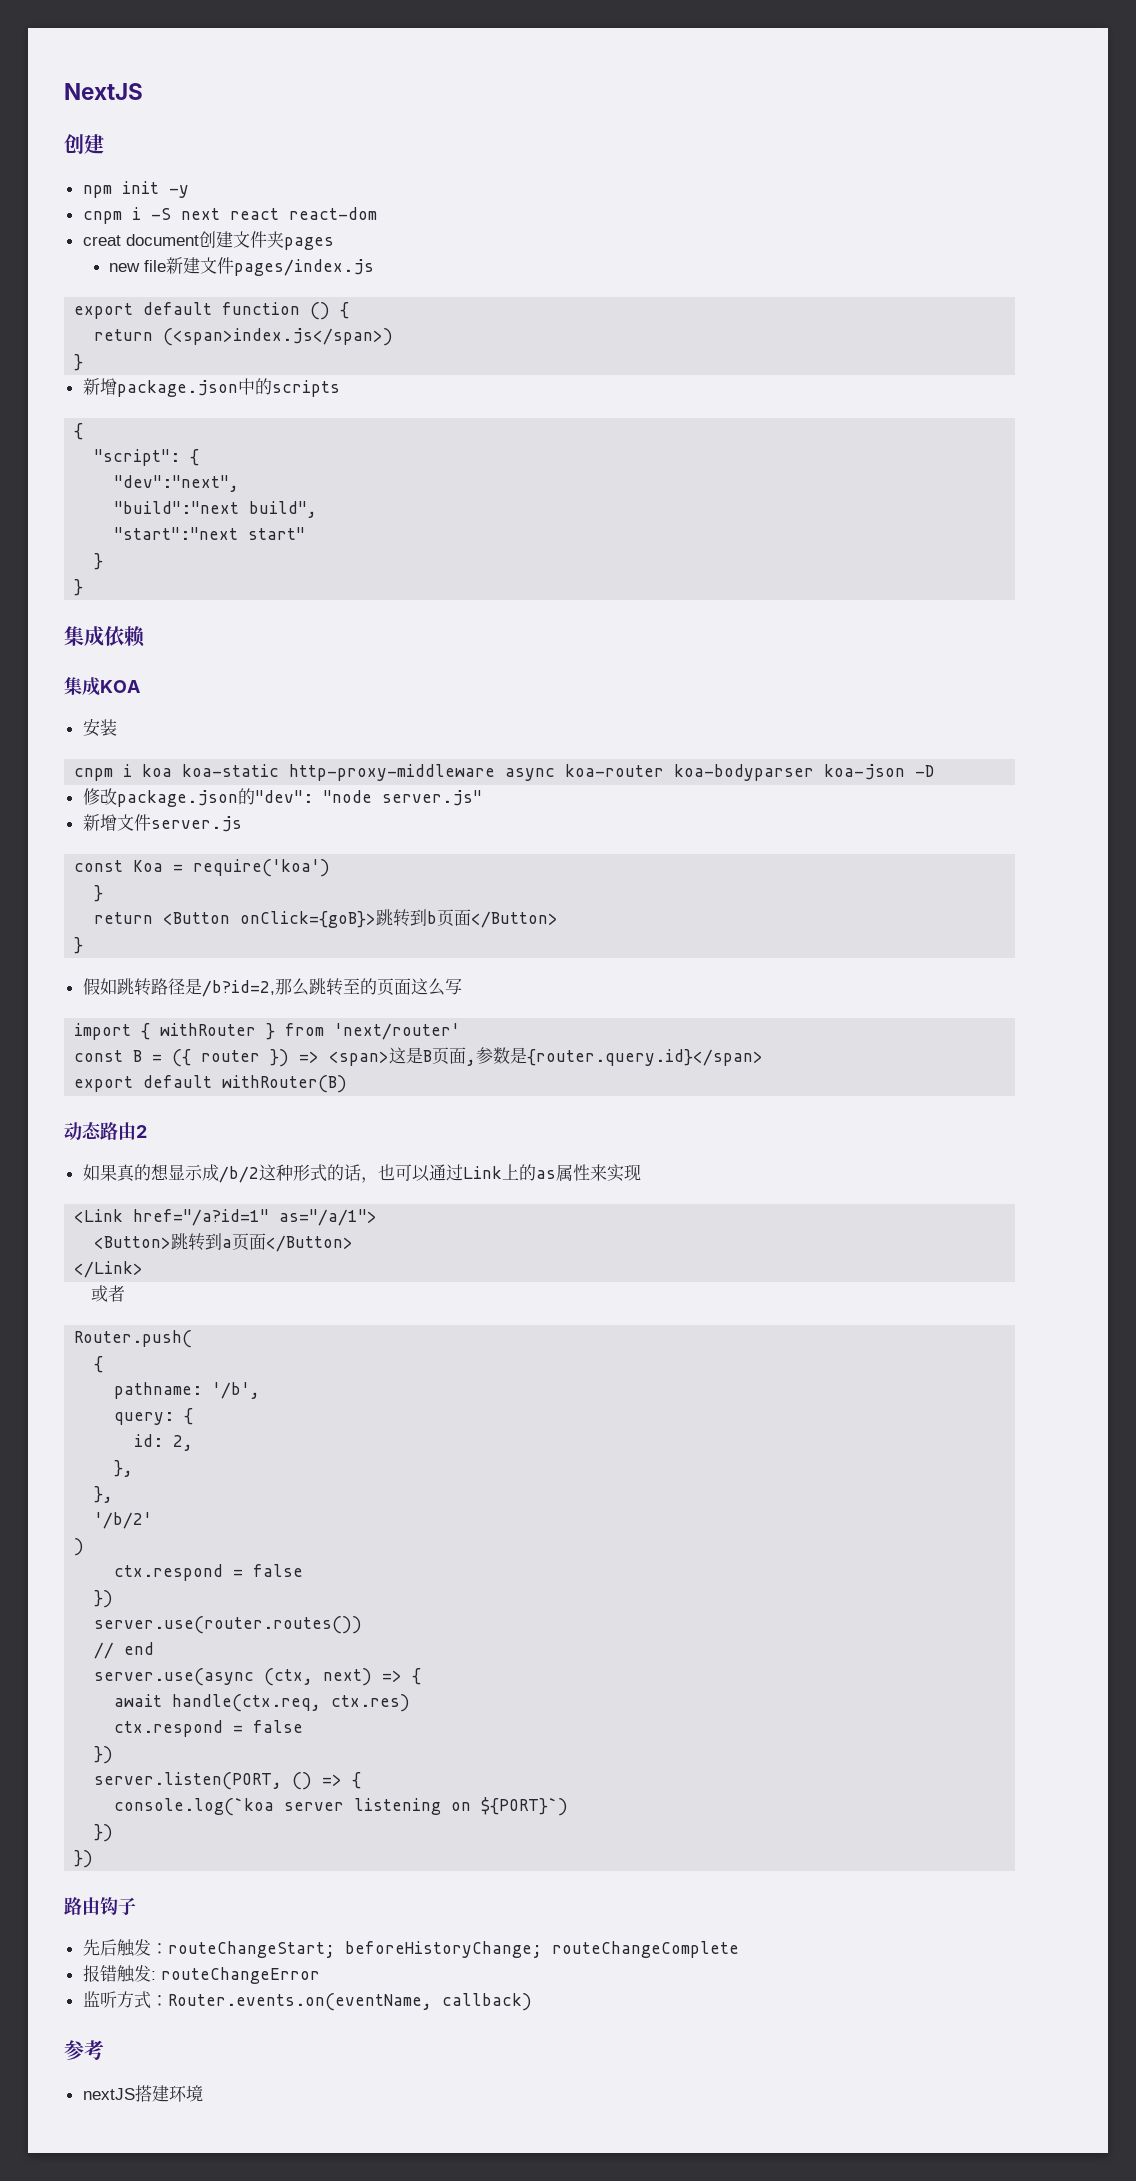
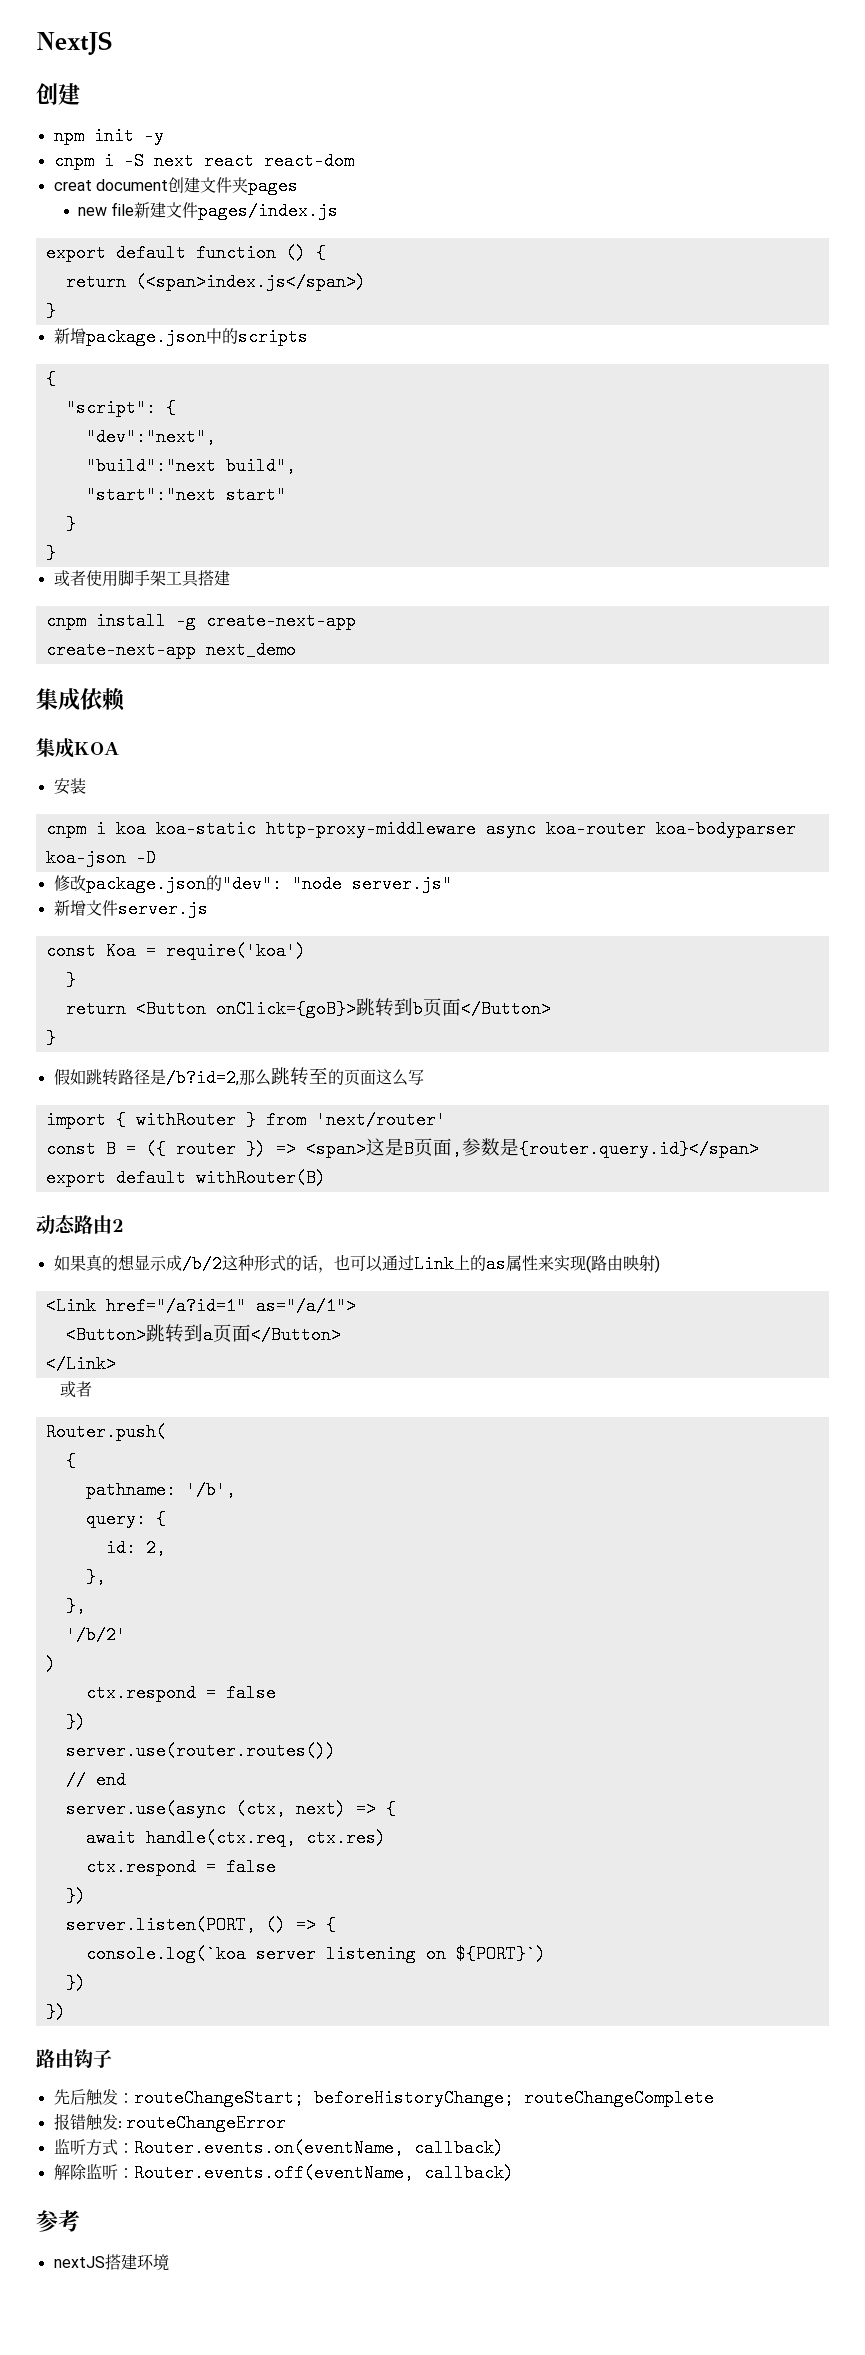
+ 或者使用脚手架工具搭建
+ cnpm install -g create-next-app
+ create-next-app next_demo
- 如果真的想显示成/b/2这种形式的话，也可以通过Link上的as属性来实现
+ 如果真的想显示成/b/2这种形式的话，也可以通过Link上的as属性来实现(路由映射)
+ 解除监听：Router.events.off(eventName, callback)

